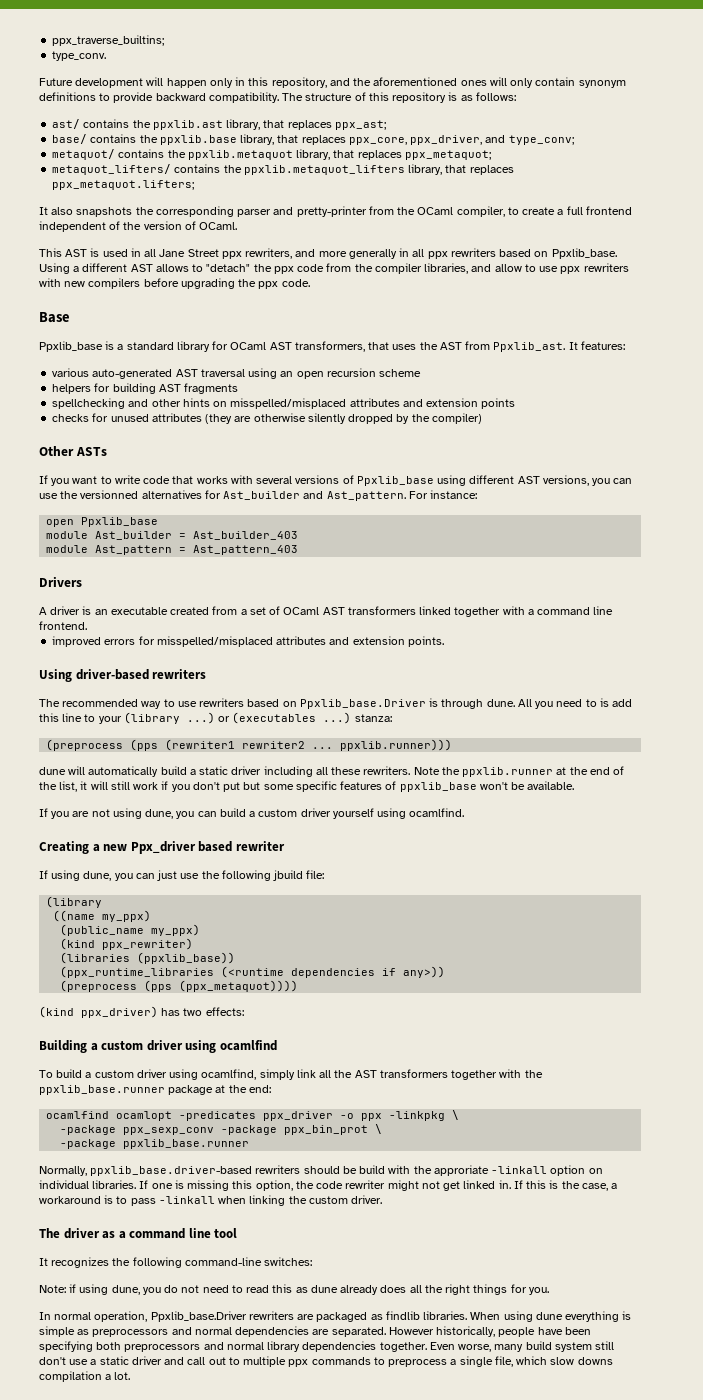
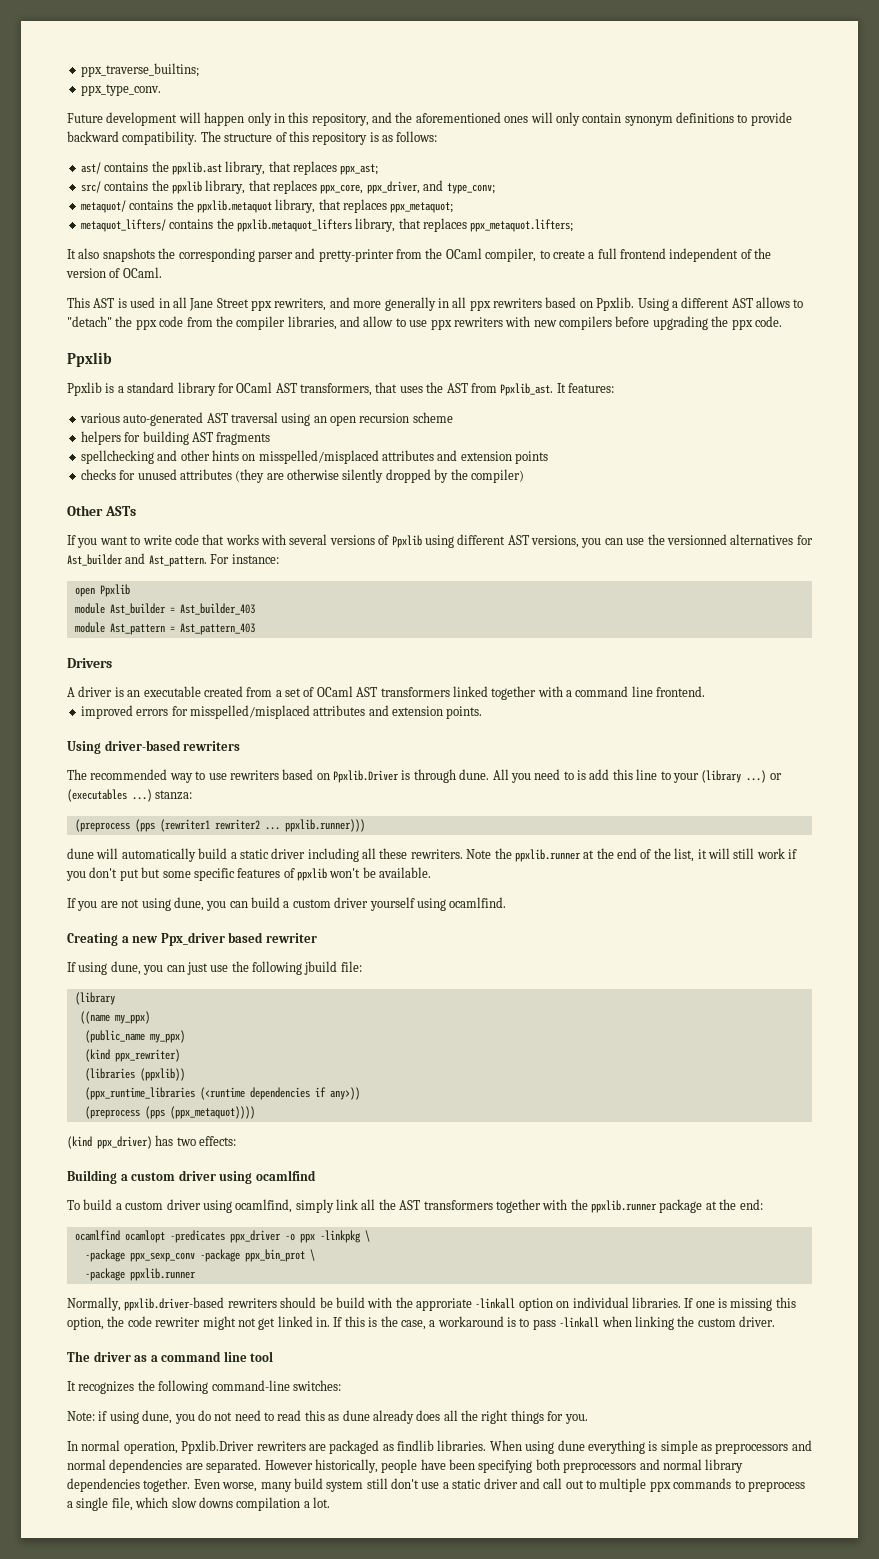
- type_conv.
+ ppx_type_conv.
- base/ contains the ppxlib.base library, that replaces ppx_core, ppx_driver, and type_conv;
+ src/ contains the ppxlib library, that replaces ppx_core, ppx_driver, and type_conv;
- This AST is used in all Jane Street ppx rewriters, and more generally in all ppx rewriters based on Ppxlib_base.
+ This AST is used in all Jane Street ppx rewriters, and more generally in all ppx rewriters based on Ppxlib.
  Using a different AST allows to "detach" the ppx code from the compiler libraries, and allow to use ppx rewriters with new compilers before upgrading the ppx code.
- Base
- Ppxlib_base is a standard library for OCaml AST transformers, that uses the AST from Ppxlib_ast.
+ Ppxlib
+ Ppxlib is a standard library for OCaml AST transformers, that uses the AST from Ppxlib_ast.
- If you want to write code that works with several versions of Ppxlib_base using different AST versions, you can use the versionned alternatives for Ast_builder and Ast_pattern.
+ If you want to write code that works with several versions of Ppxlib using different AST versions, you can use the versionned alternatives for Ast_builder and Ast_pattern.
- open Ppxlib_base
+ open Ppxlib
- The recommended way to use rewriters based on Ppxlib_base.Driver is through dune.
+ The recommended way to use rewriters based on Ppxlib.Driver is through dune.
- Note the ppxlib.runner at the end of the list, it will still work if you don't put but some specific features of ppxlib_base won't be available.
+ Note the ppxlib.runner at the end of the list, it will still work if you don't put but some specific features of ppxlib won't be available.
- (libraries (ppxlib_base))
+ (libraries (ppxlib))
- To build a custom driver using ocamlfind, simply link all the AST transformers together with the ppxlib_base.runner package at the end:
+ To build a custom driver using ocamlfind, simply link all the AST transformers together with the ppxlib.runner package at the end:
- -package ppxlib_base.runner
+ -package ppxlib.runner
- Normally, ppxlib_base.driver-based rewriters should be build with the approriate -linkall option on individual libraries.
+ Normally, ppxlib.driver-based rewriters should be build with the approriate -linkall option on individual libraries.
- In normal operation, Ppxlib_base.Driver rewriters are packaged as findlib libraries.
+ In normal operation, Ppxlib.Driver rewriters are packaged as findlib libraries.

